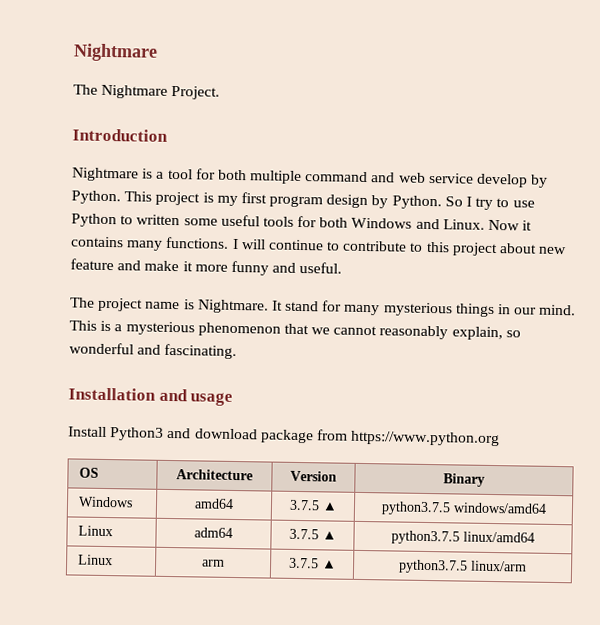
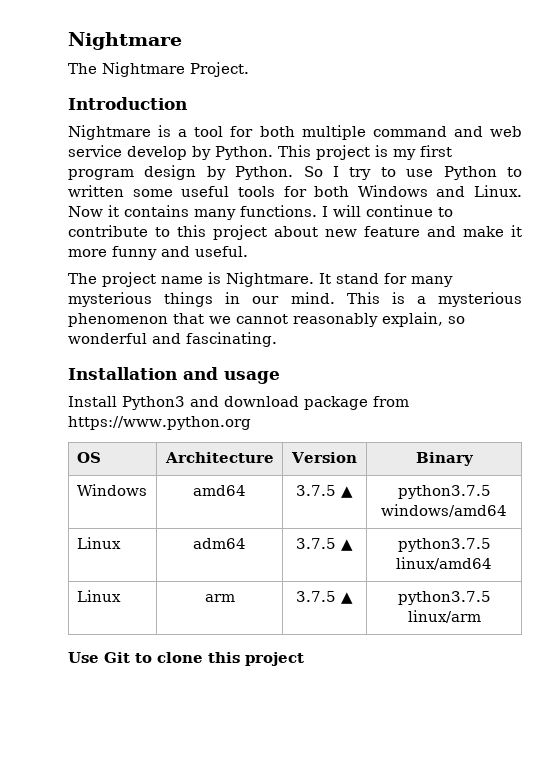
+ Use Git to clone this project

